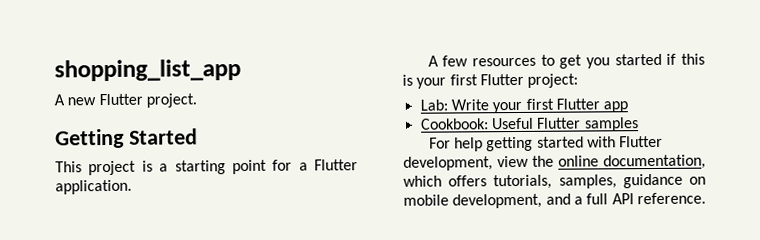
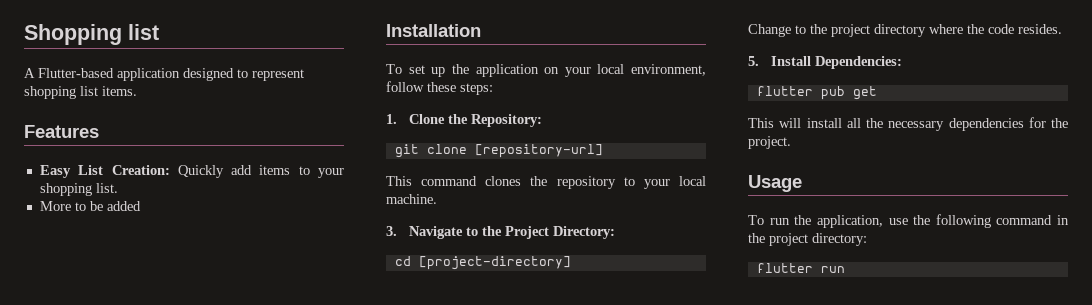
- shopping_list_app
- A new Flutter project.
- Getting Started
- This project is a starting point for a Flutter application.
- A few resources to get you started if this is your first Flutter project:
- Lab: Write your first Flutter app
- Cookbook: Useful Flutter samples
- For help getting started with Flutter development, view the online documentation, which offers tutorials, samples, guidance on mobile development, and a full API reference.
+ Shopping list
+ A Flutter-based application designed to represent shopping list items.
+ Features
+ Easy List Creation: Quickly add items to your shopping list.
+ More to be added
+ Installation
+ To set up the application on your local environment, follow these steps:
+ 1. Clone the Repository:
+ git clone [repository-url]
+ This command clones the repository to your local machine.
+ 3. Navigate to the Project Directory:
+ cd [project-directory]
+ Change to the project directory where the code resides.
+ 5. Install Dependencies:
+ flutter pub get
+ This will install all the necessary dependencies for the project.
+ Usage
+ To run the application, use the following command in the project directory:
+ flutter run

